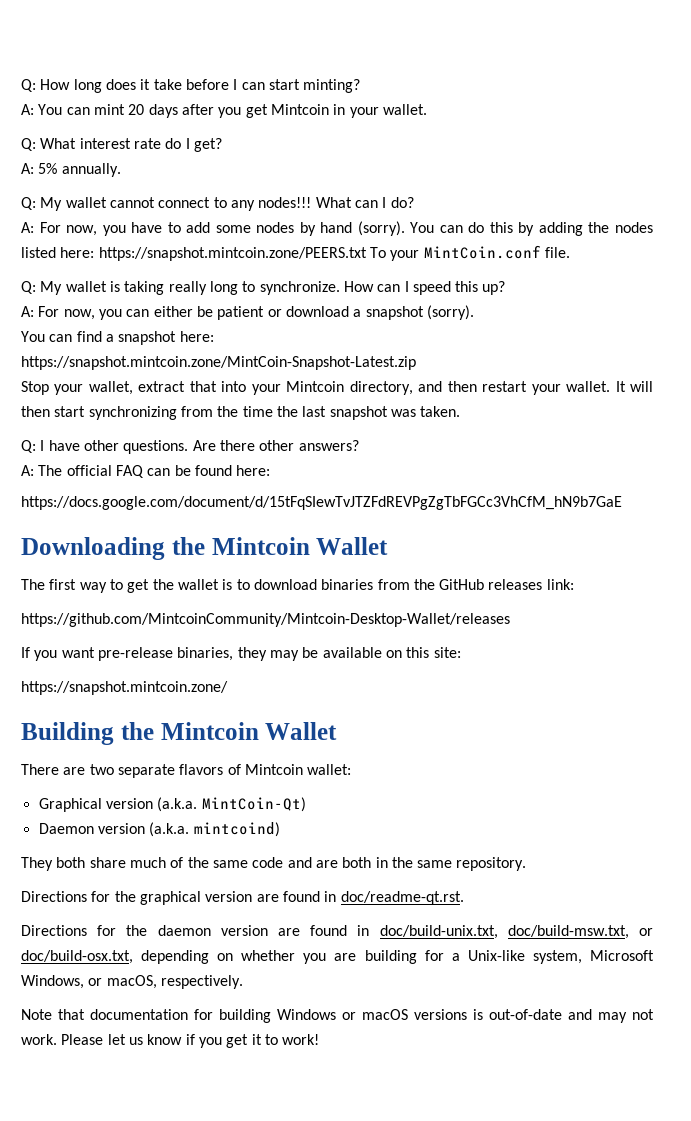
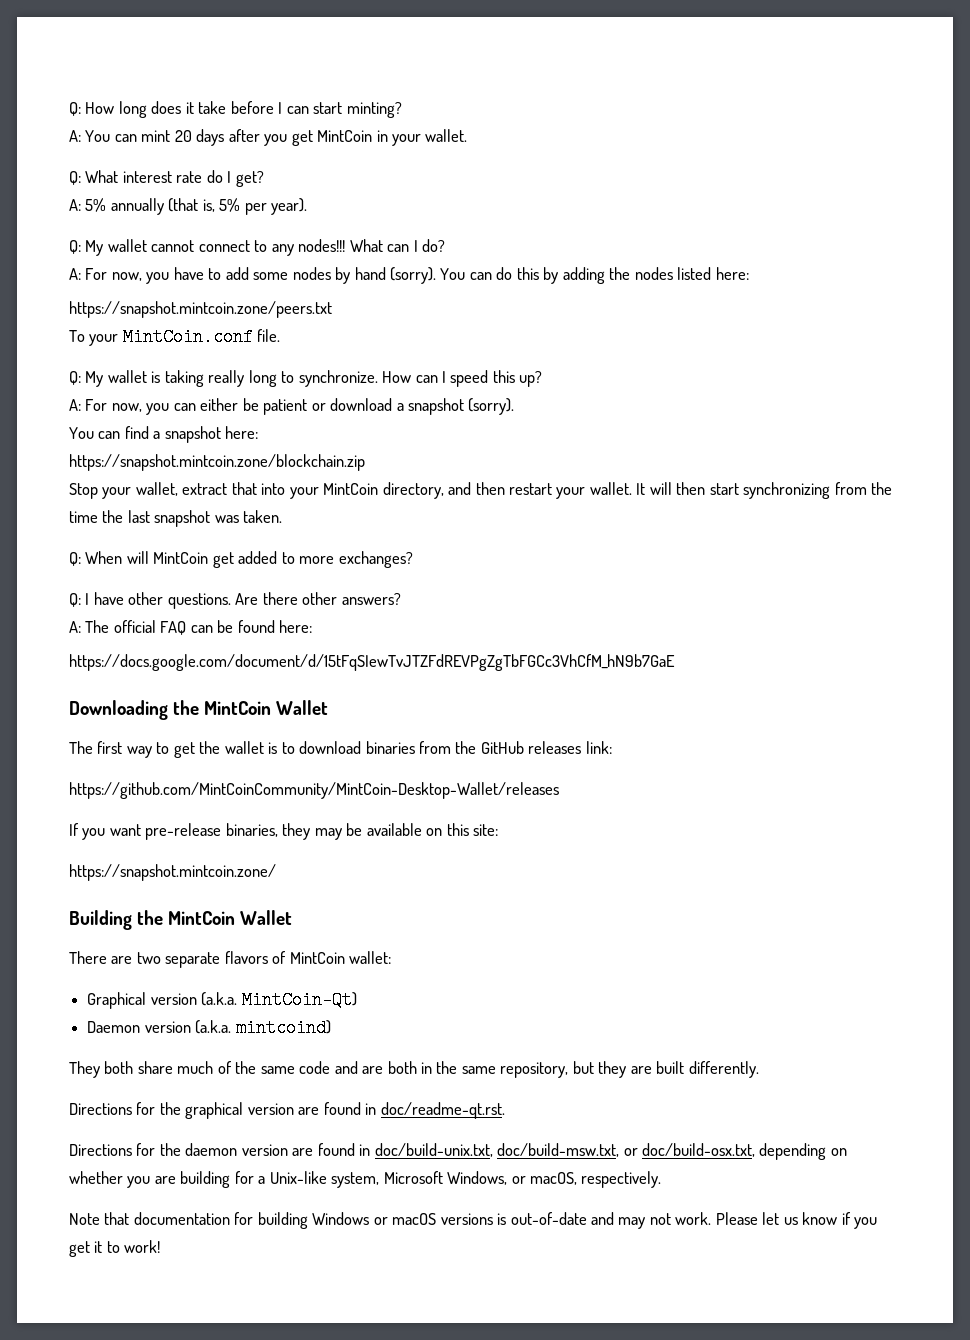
- A: You can mint 20 days after you get Mintcoin in your wallet.
+ A: You can mint 20 days after you get MintCoin in your wallet.
- A: 5% annually.
+ A: 5% annually (that is, 5% per year).
- You can do this by adding the nodes listed here: https://snapshot.mintcoin.zone/PEERS.txt To your MintCoin.conf file.
+ You can do this by adding the nodes listed here:
+ https://snapshot.mintcoin.zone/peers.txt
+ To your MintCoin.conf file.
- https://snapshot.mintcoin.zone/MintCoin-Snapshot-Latest.zip
+ https://snapshot.mintcoin.zone/blockchain.zip
- Stop your wallet, extract that into your Mintcoin directory, and then restart your wallet.
+ Stop your wallet, extract that into your MintCoin directory, and then restart your wallet.
+ Q: When will MintCoin get added to more exchanges?
- Downloading the Mintcoin Wallet
+ Downloading the MintCoin Wallet
- https://github.com/MintcoinCommunity/Mintcoin-Desktop-Wallet/releases
+ https://github.com/MintCoinCommunity/MintCoin-Desktop-Wallet/releases
- Building the Mintcoin Wallet
+ Building the MintCoin Wallet
- There are two separate flavors of Mintcoin wallet:
+ There are two separate flavors of MintCoin wallet:
- They both share much of the same code and are both in the same repository.
+ They both share much of the same code and are both in the same repository, but they are built differently.

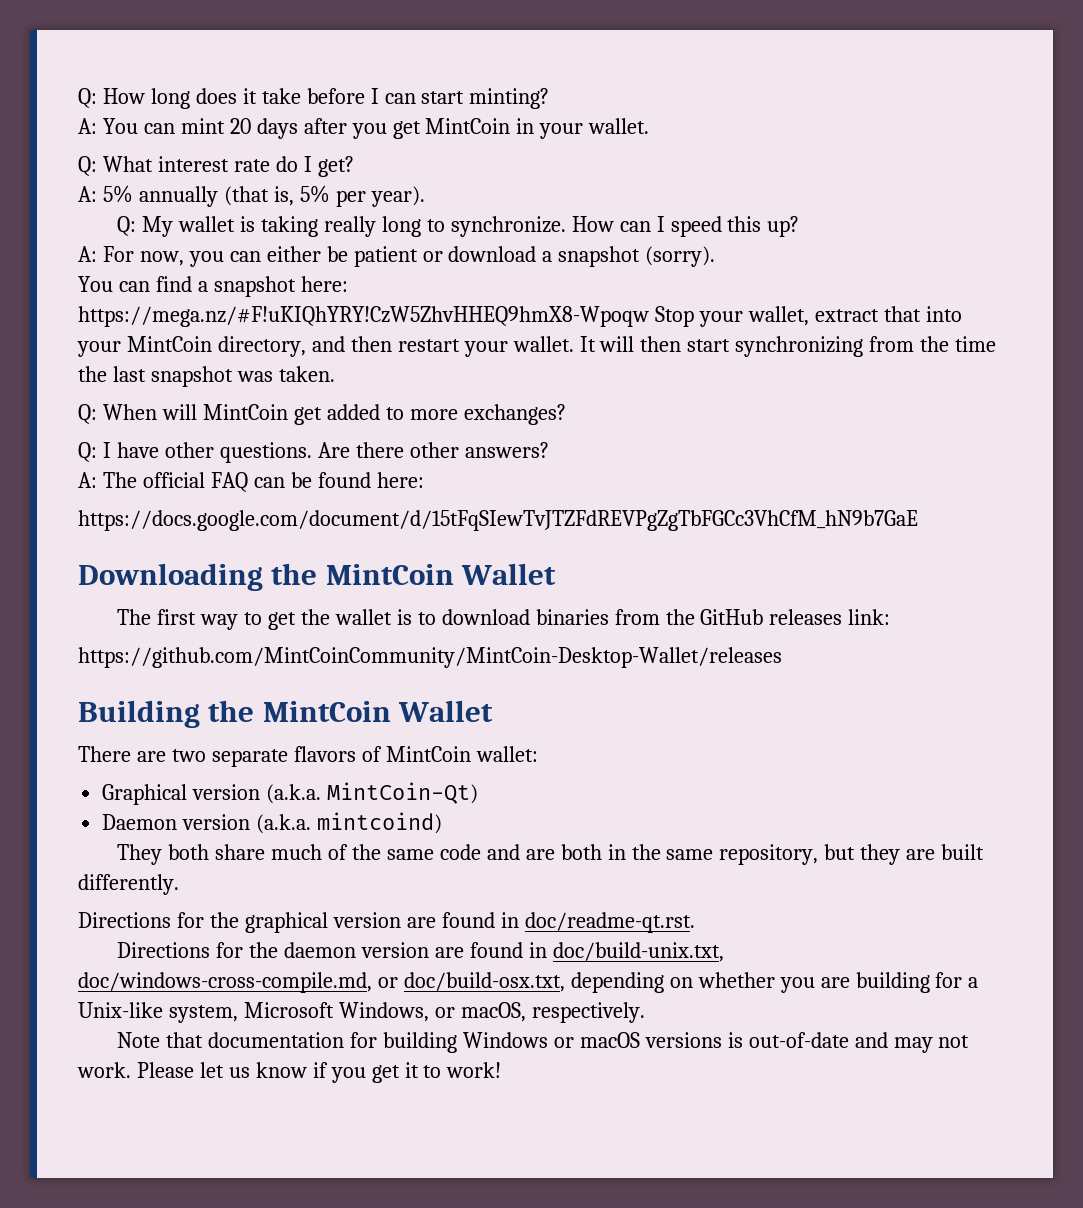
- Q: My wallet cannot connect to any nodes!!! What can I do?
- A: For now, you have to add some nodes by hand (sorry). You can do this by adding the nodes listed here:
- https://snapshot.mintcoin.zone/peers.txt
- To your MintCoin.conf file.
- https://snapshot.mintcoin.zone/blockchain.zip
- Stop your wallet, extract that into your MintCoin directory, and then restart your wallet.
+ https://mega.nz/#F!uKIQhYRY!CzW5ZhvHHEQ9hmX8-Wpoqw Stop your wallet, extract that into your MintCoin directory, and then restart your wallet.
- If you want pre-release binaries, they may be available on this site:
- https://snapshot.mintcoin.zone/
- Directions for the daemon version are found in doc/build-unix.txt, doc/build-msw.txt, or doc/build-osx.txt, depending on whether you are building for a Unix-like system, Microsoft Windows, or macOS, respectively.
+ Directions for the daemon version are found in doc/build-unix.txt, doc/windows-cross-compile.md, or doc/build-osx.txt, depending on whether you are building for a Unix-like system, Microsoft Windows, or macOS, respectively.

